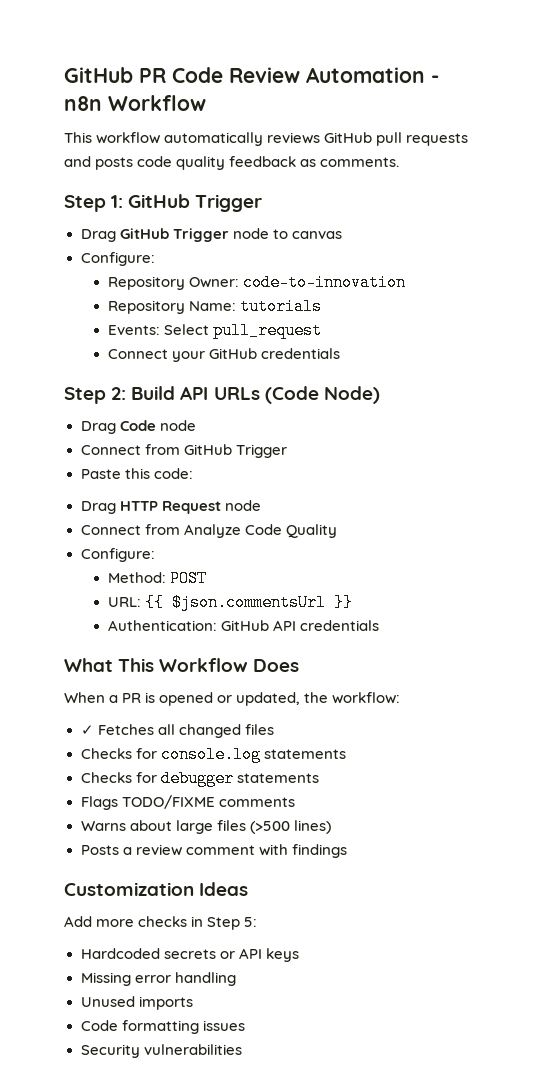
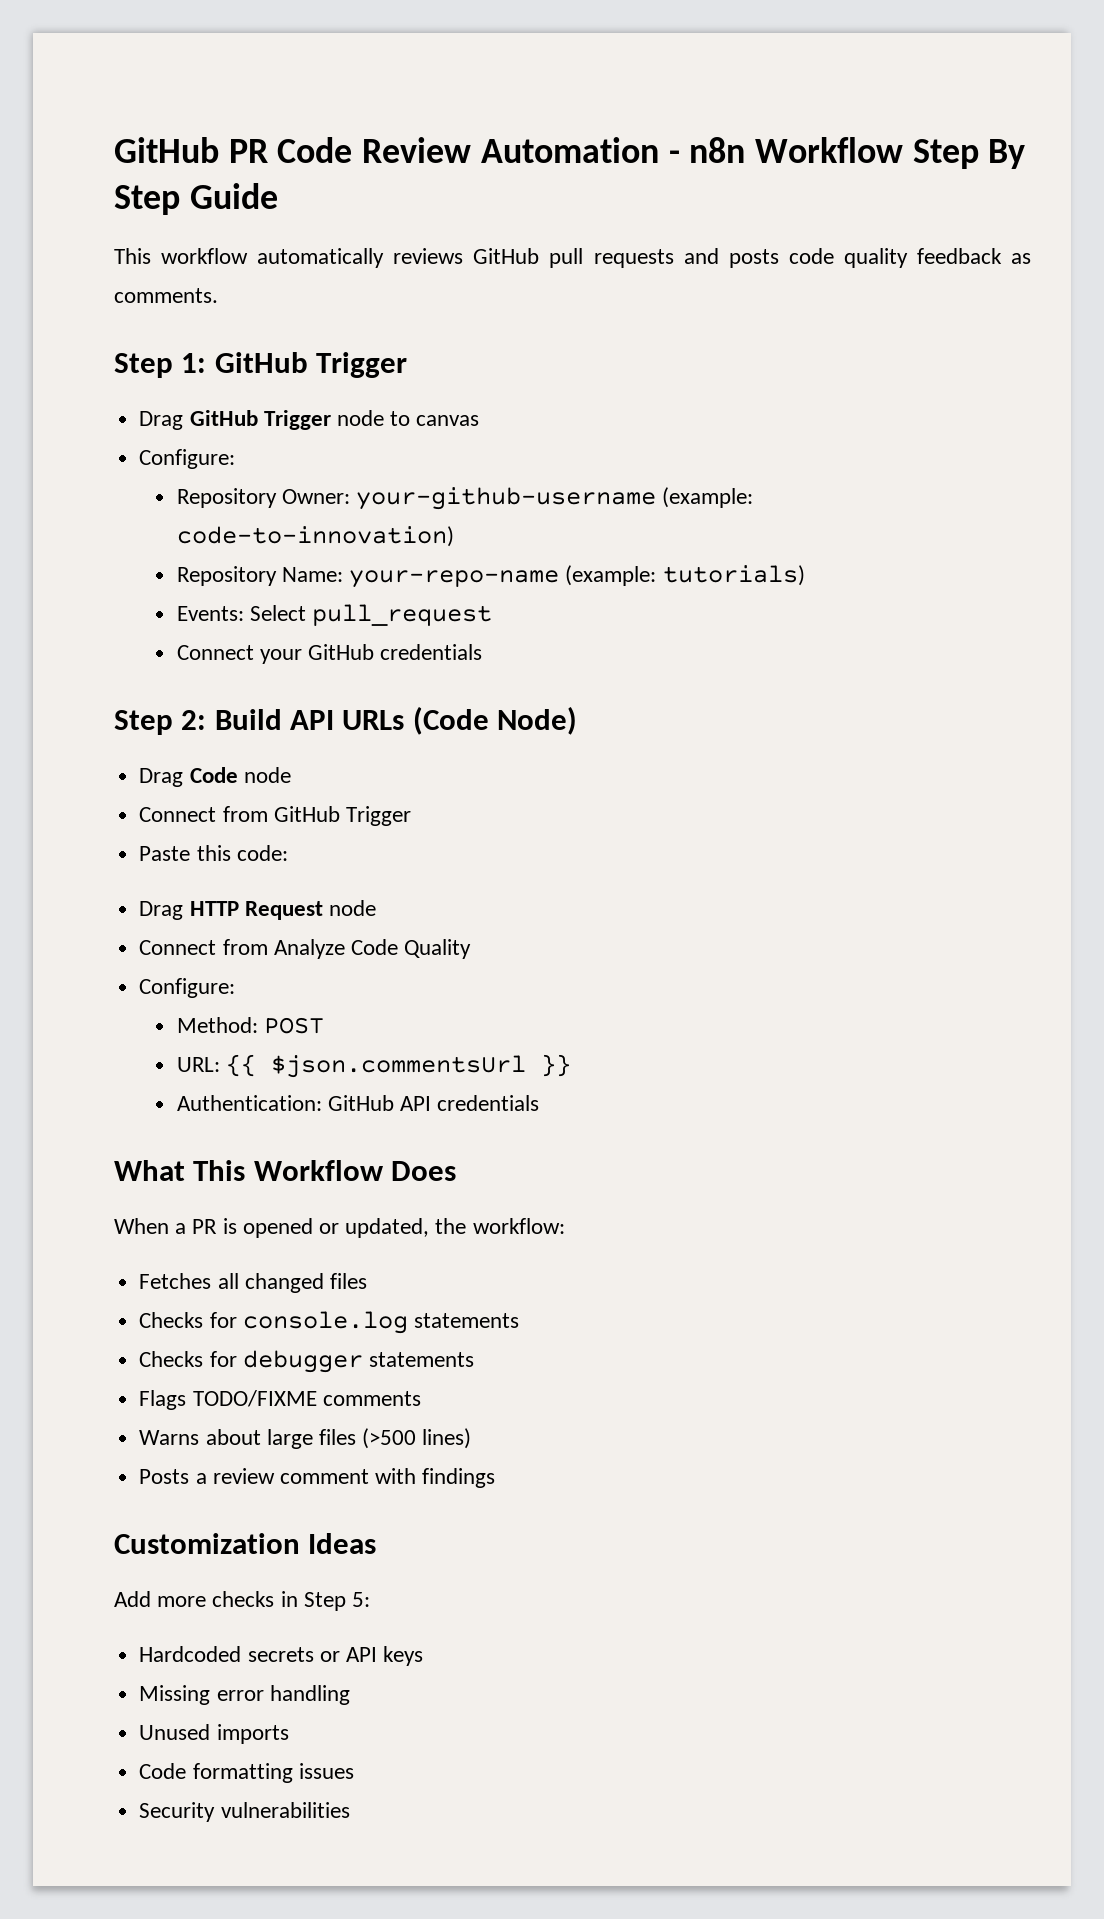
- GitHub PR Code Review Automation - n8n Workflow
+ GitHub PR Code Review Automation - n8n Workflow Step By Step Guide
- Repository Owner: code-to-innovation
+ Repository Owner: your-github-username (example: code-to-innovation)
- Repository Name: tutorials
+ Repository Name: your-repo-name (example: tutorials)
- ✓ Fetches all changed files
+ Fetches all changed files

